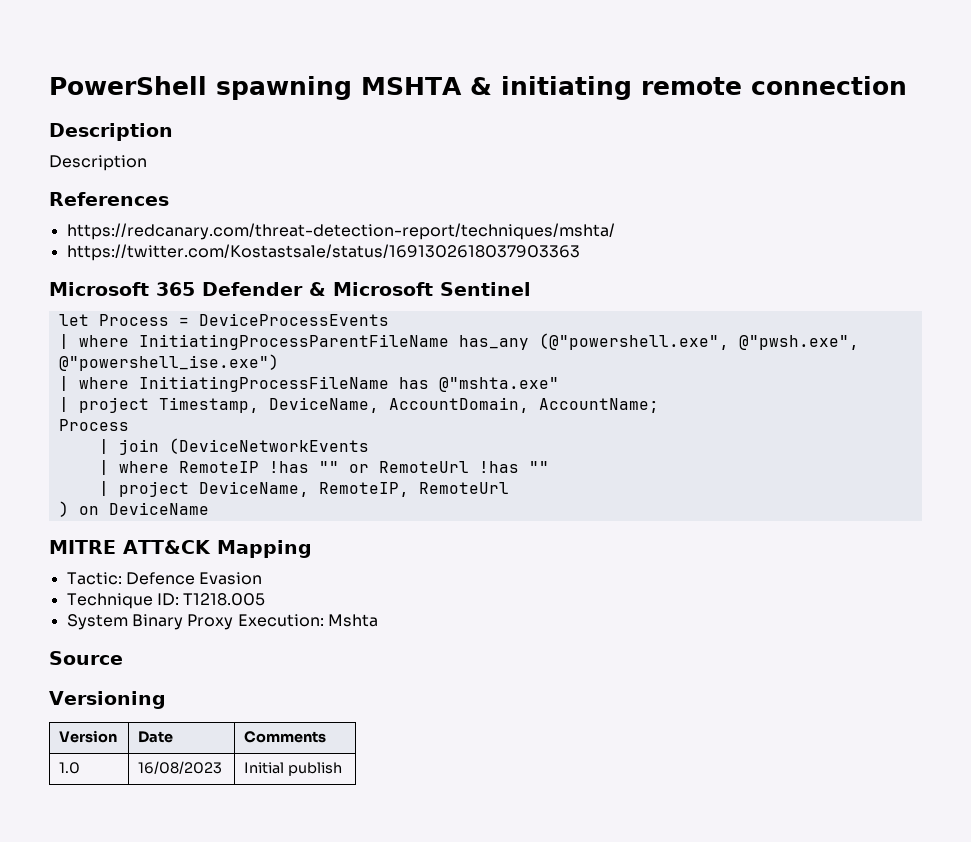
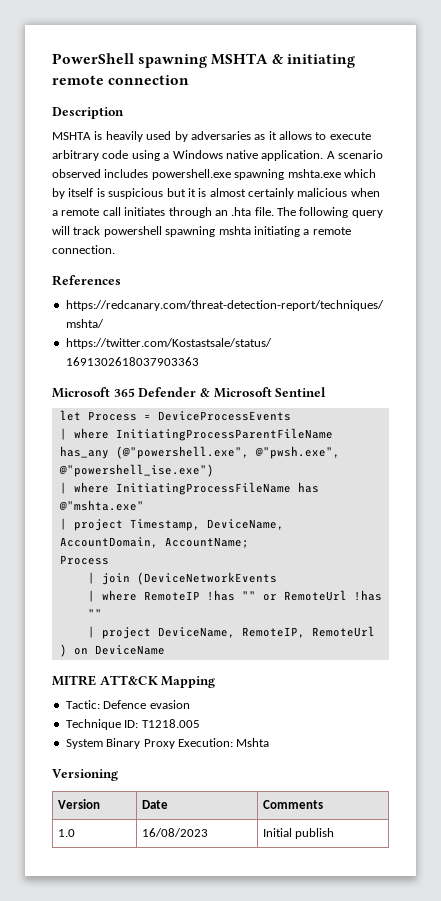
  PowerShell spawning MSHTA & initiating remote connection
  Description
- Description
+ MSHTA is heavily used by adversaries as it allows to execute arbitrary code using a Windows native application. A scenario observed includes powershell.exe spawning mshta.exe which by itself is suspicious but it is almost certainly malicious when a remote call initiates through an .hta file. The following query will track powershell spawning mshta initiating a remote connection.
- Tactic: Defence Evasion
+ Tactic: Defence evasion
- Source

